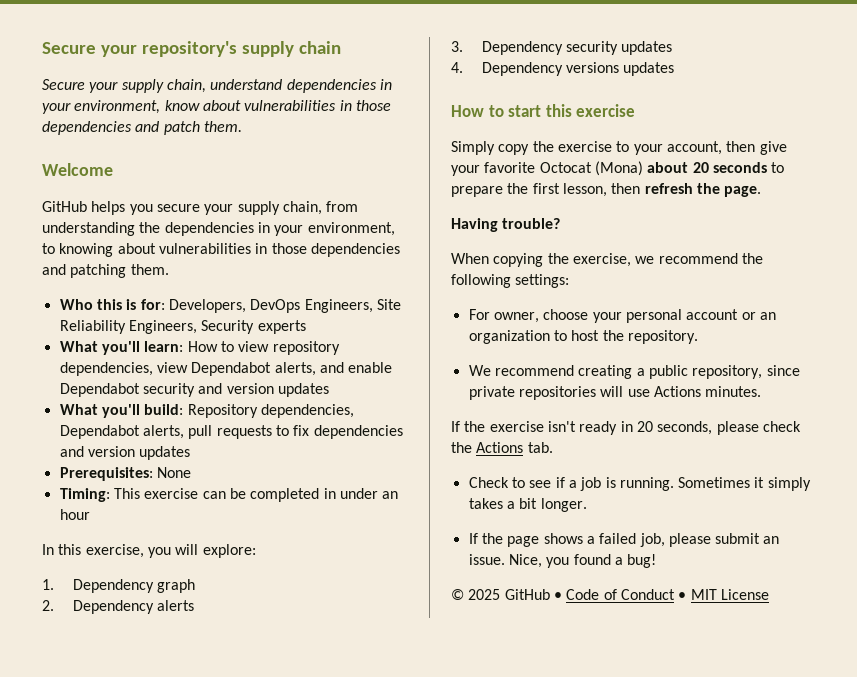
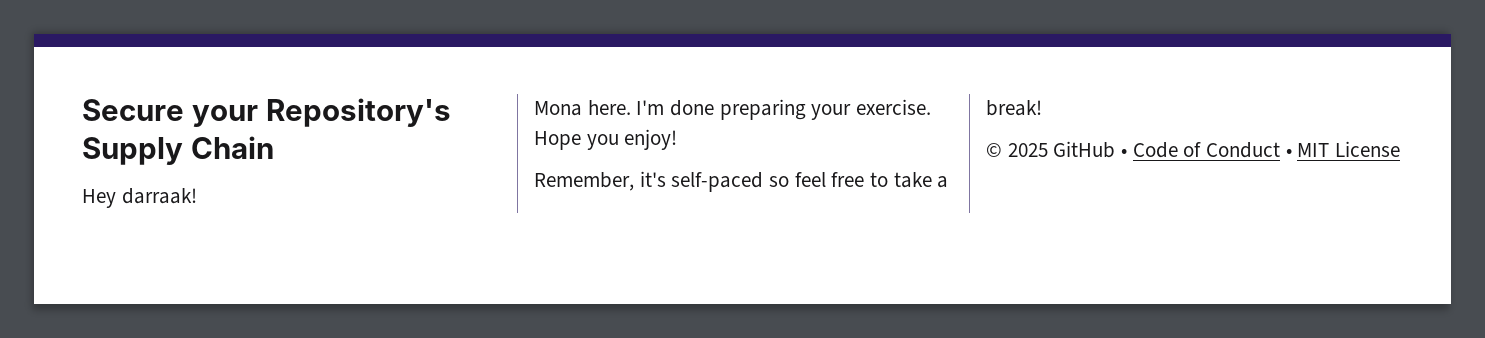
- Secure your repository's supply chain
- Secure your supply chain, understand dependencies in your environment, know about vulnerabilities in those dependencies and patch them.
- Welcome
- GitHub helps you secure your supply chain, from understanding the dependencies in your environment, to knowing about vulnerabilities in those dependencies and patching them.
- Who this is for: Developers, DevOps Engineers, Site Reliability Engineers, Security experts
- What you'll learn: How to view repository dependencies, view Dependabot alerts, and enable Dependabot security and version updates
- What you'll build: Repository dependencies, Dependabot alerts, pull requests to fix dependencies and version updates
- Prerequisites: None
- Timing: This exercise can be completed in under an hour
- In this exercise, you will explore:
- 1. Dependency graph
- 2. Dependency alerts
- 3. Dependency security updates
- 4. Dependency versions updates
- How to start this exercise
- Simply copy the exercise to your account, then give your favorite Octocat (Mona) about 20 seconds to prepare the first lesson, then refresh the page.
- Having trouble?
- When copying the exercise, we recommend the following settings:
- For owner, choose your personal account or an organization to host the repository.
- We recommend creating a public repository, since private repositories will use Actions minutes.
- If the exercise isn't ready in 20 seconds, please check the Actions tab.
- Check to see if a job is running. Sometimes it simply takes a bit longer.
- If the page shows a failed job, please submit an issue. Nice, you found a bug!
+ Secure your Repository's Supply Chain
+ Hey darraak!
+ Mona here. I'm done preparing your exercise. Hope you enjoy!
+ Remember, it's self-paced so feel free to take a break!

